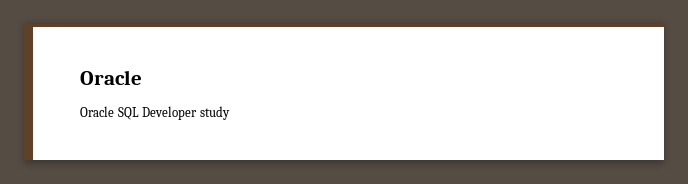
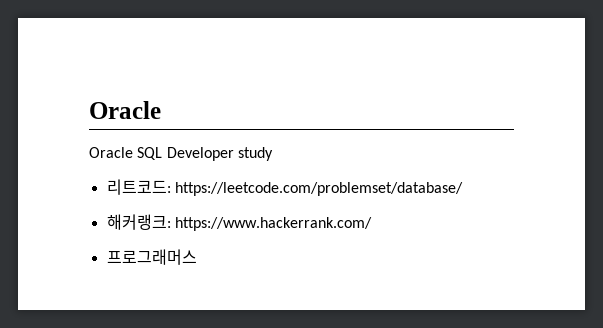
+ 리트코드: https://leetcode.com/problemset/database/
+ 해커랭크: https://www.hackerrank.com/
+ 프로그래머스

